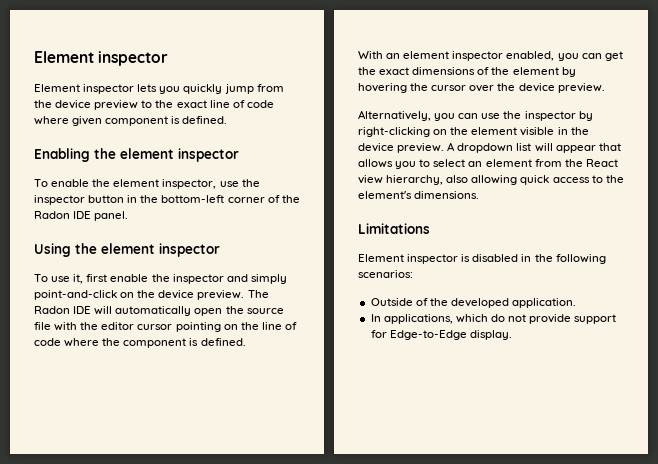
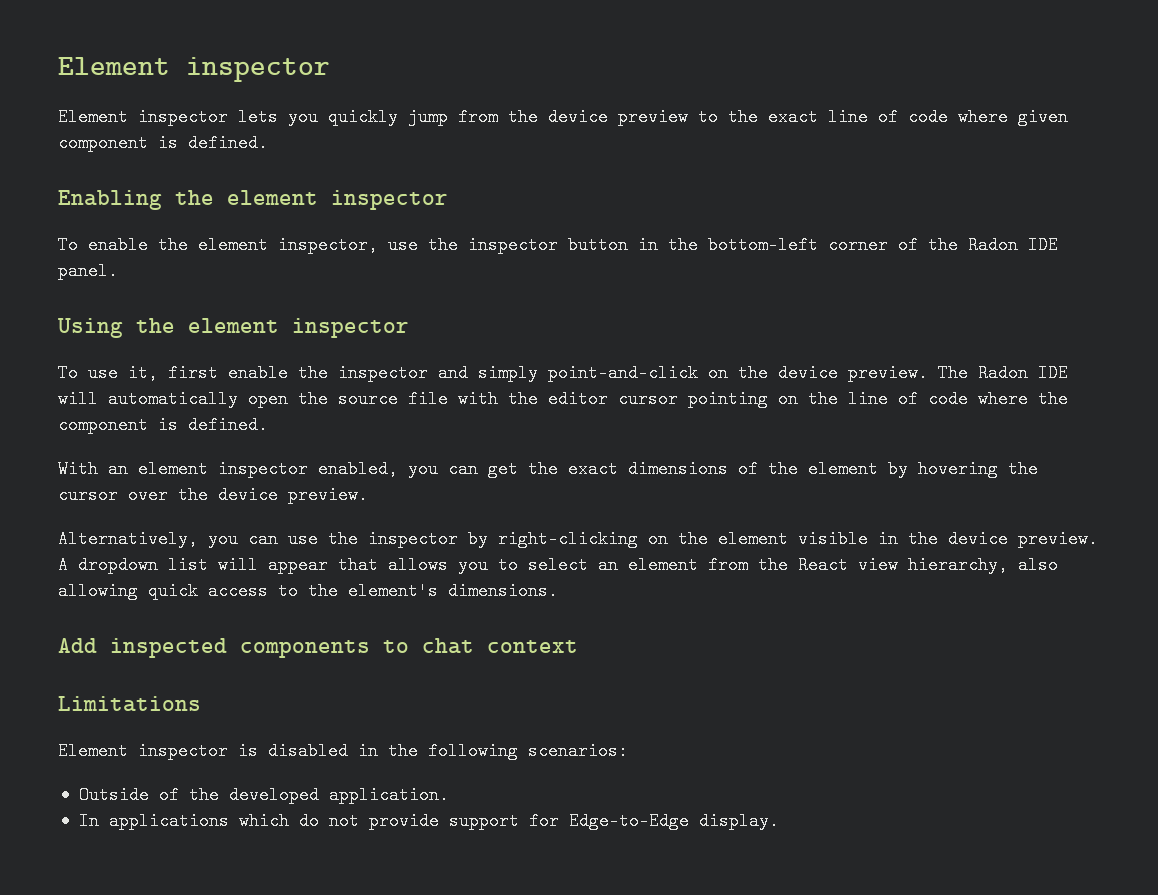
+ Add inspected components to chat context
- In applications, which do not provide support for Edge-to-Edge display.
+ In applications which do not provide support for Edge-to-Edge display.

